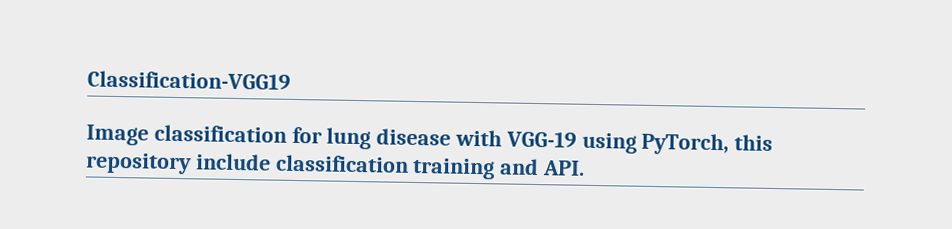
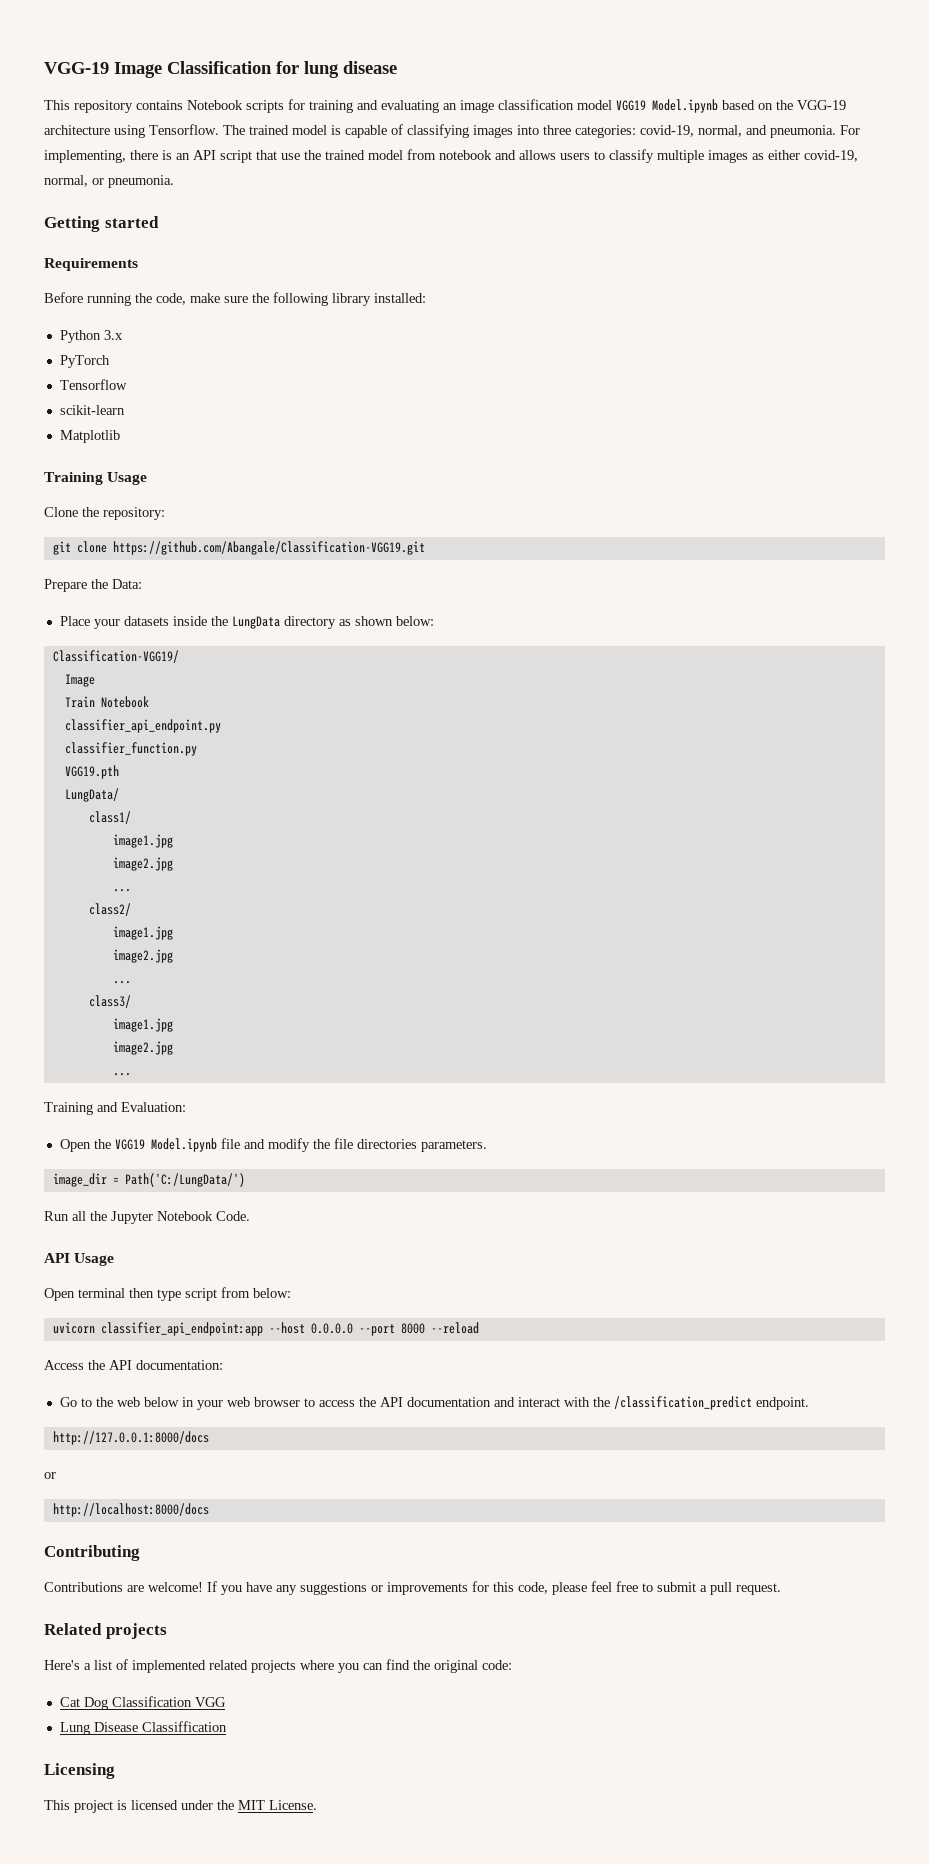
- Classification-VGG19
- Image classification for lung disease with VGG-19 using PyTorch, this repository include classification training and API.
+ VGG-19 Image Classification for lung disease
+ This repository contains Notebook scripts for training and evaluating an image classification model VGG19 Model.ipynb based on the VGG-19 architecture using Tensorflow. The trained model is capable of classifying images into three categories: covid-19, normal, and pneumonia. For implementing, there is an API script that use the trained model from notebook and allows users to classify multiple images as either covid-19, normal, or pneumonia.
+ Getting started
+ Requirements
+ Before running the code, make sure the following library installed:
+ Python 3.x
+ PyTorch
+ Tensorflow
+ scikit-learn
+ Matplotlib
+ Training Usage
+ Clone the repository:
+ git clone https://github.com/Abangale/Classification-VGG19.git
+ Prepare the Data:
+ Place your datasets inside the LungData directory as shown below:
+ Classification-VGG19/
+ Image
+ Train Notebook
+ classifier_api_endpoint.py
+ classifier_function.py
+ VGG19.pth
+ LungData/
+ class1/
+ image1.jpg
+ image2.jpg
+ ...
+ class2/
+ image1.jpg
+ image2.jpg
+ ...
+ class3/
+ image1.jpg
+ image2.jpg
+ ...
+ Training and Evaluation:
+ Open the VGG19 Model.ipynb file and modify the file directories parameters.
+ image_dir = Path('C:/LungData/')
+ Run all the Jupyter Notebook Code.
+ API Usage
+ Open terminal then type script from below:
+ uvicorn classifier_api_endpoint:app --host 0.0.0.0 --port 8000 --reload
+ Access the API documentation:
+ Go to the web below in your web browser to access the API documentation and interact with the /classification_predict endpoint.
+ http://127.0.0.1:8000/docs
+ or
+ http://localhost:8000/docs
+ Contributing
+ Contributions are welcome! If you have any suggestions or improvements for this code, please feel free to submit a pull request.
+ Related projects
+ Here's a list of implemented related projects where you can find the original code:
+ Cat Dog Classification VGG
+ Lung Disease Classiffication
+ Licensing
+ This project is licensed under the MIT License.

